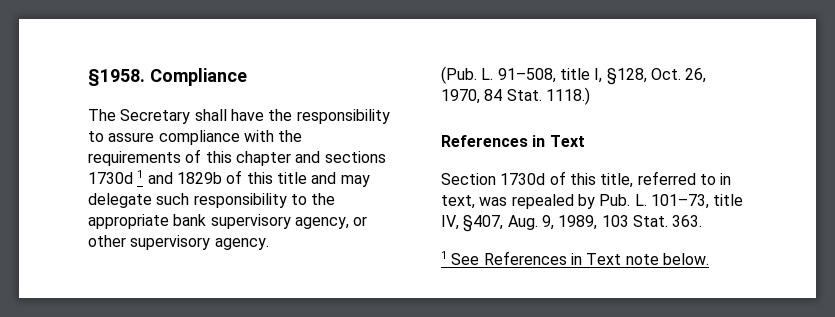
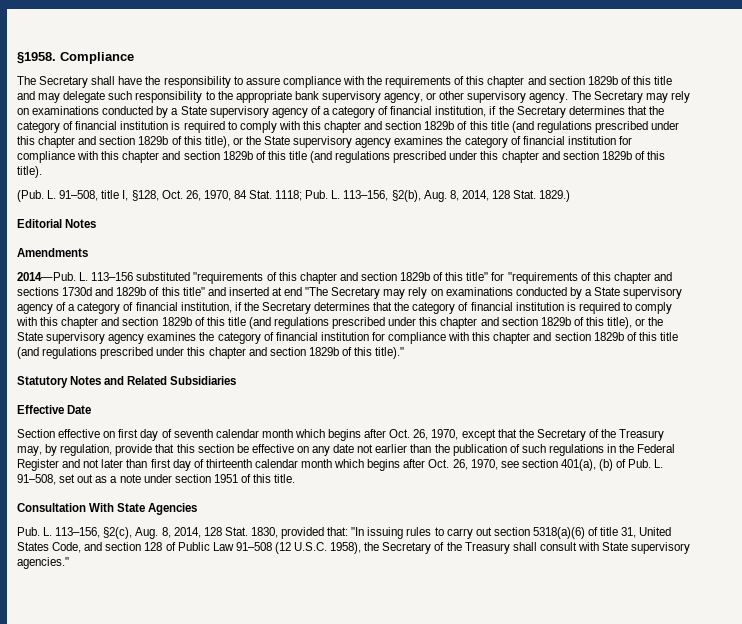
- The Secretary shall have the responsibility to assure compliance with the requirements of this chapter and sections 1730d 1 and 1829b of this title and may delegate such responsibility to the appropriate bank supervisory agency, or other supervisory agency.
+ The Secretary shall have the responsibility to assure compliance with the requirements of this chapter and section 1829b of this title and may delegate such responsibility to the appropriate bank supervisory agency, or other supervisory agency. The Secretary may rely on examinations conducted by a State supervisory agency of a category of financial institution, if the Secretary determines that the category of financial institution is required to comply with this chapter and section 1829b of this title (and regulations prescribed under this chapter and section 1829b of this title), or the State supervisory agency examines the category of financial institution for compliance with this chapter and section 1829b of this title (and regulations prescribed under this chapter and section 1829b of this title).
- 1118.)
- References in Text
- Section 1730d of this title, referred to in text, was repealed by Pub. L. 101–73, title IV, §407, Aug. 9, 1989, 103 Stat. 363.
- 1 See References in Text note below.
+ 1118; Pub. L. 113–156, §2(b), Aug. 8, 2014, 128 Stat. 1829.)
+ Editorial Notes
+ Amendments
+ 2014—Pub. L. 113–156 substituted "requirements of this chapter and section 1829b of this title" for "requirements of this chapter and sections 1730d and 1829b of this title" and inserted at end "The Secretary may rely on examinations conducted by a State supervisory agency of a category of financial institution, if the Secretary determines that the category of financial institution is required to comply with this chapter and section 1829b of this title (and regulations prescribed under this chapter and section 1829b of this title), or the State supervisory agency examines the category of financial institution for compliance with this chapter and section 1829b of this title (and regulations prescribed under this chapter and section 1829b of this title)."
+ Statutory Notes and Related Subsidiaries
+ Effective Date
+ Section effective on first day of seventh calendar month which begins after Oct. 26, 1970, except that the Secretary of the Treasury may, by regulation, provide that this section be effective on any date not earlier than the publication of such regulations in the Federal Register and not later than first day of thirteenth calendar month which begins after Oct. 26, 1970, see section 401(a), (b) of Pub. L. 91–508, set out as a note under section 1951 of this title.
+ Consultation With State Agencies
+ Pub. L. 113–156, §2(c), Aug. 8, 2014, 128 Stat. 1830, provided that: "In issuing rules to carry out section 5318(a)(6) of title 31, United States Code, and section 128 of Public Law 91–508 (12 U.S.C. 1958), the Secretary of the Treasury shall consult with State supervisory agencies."

